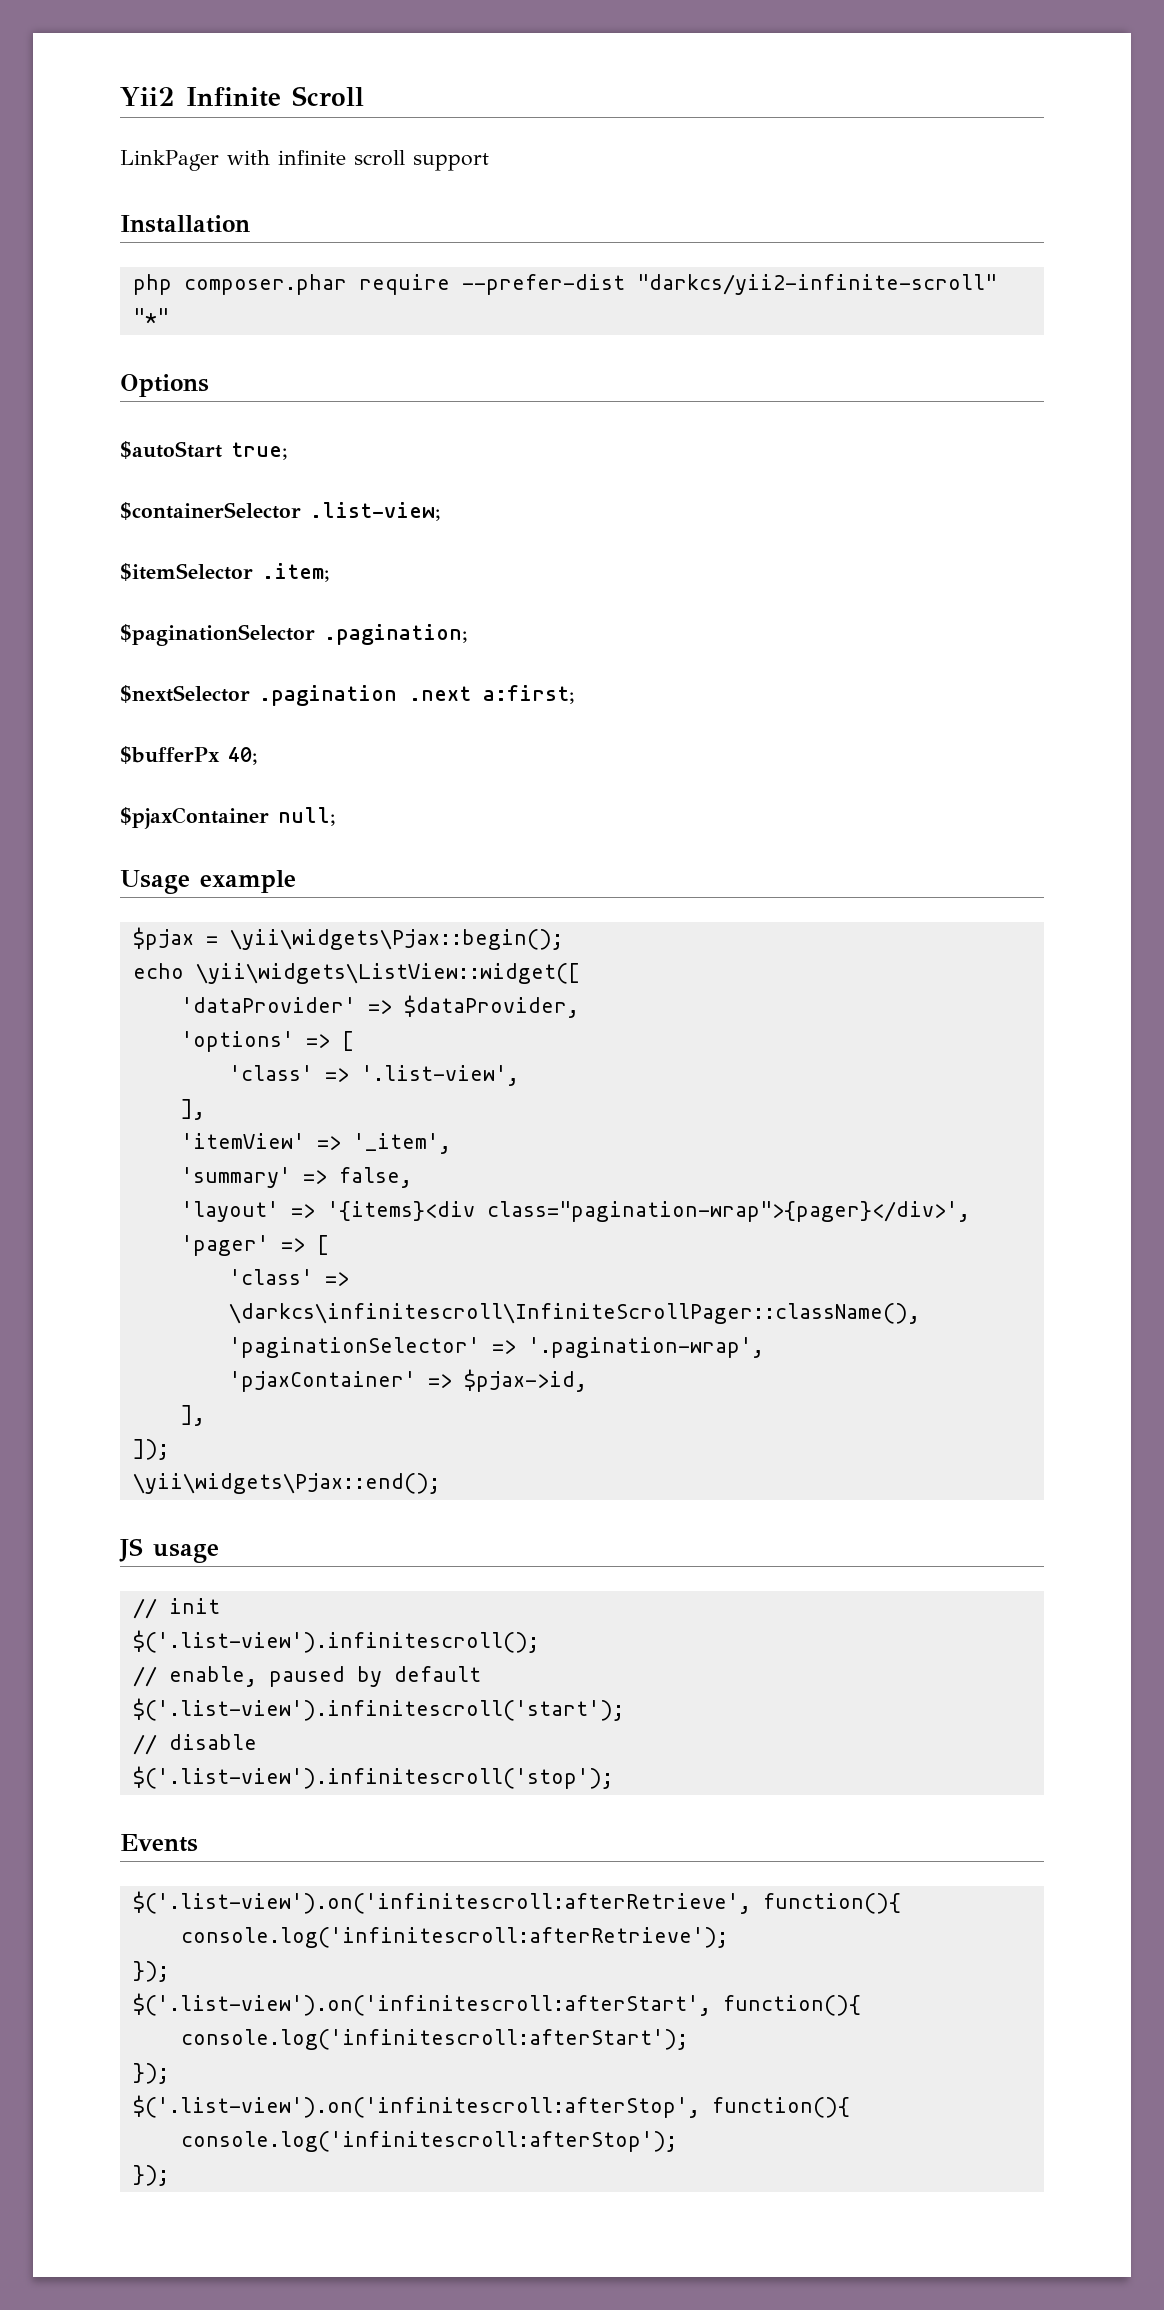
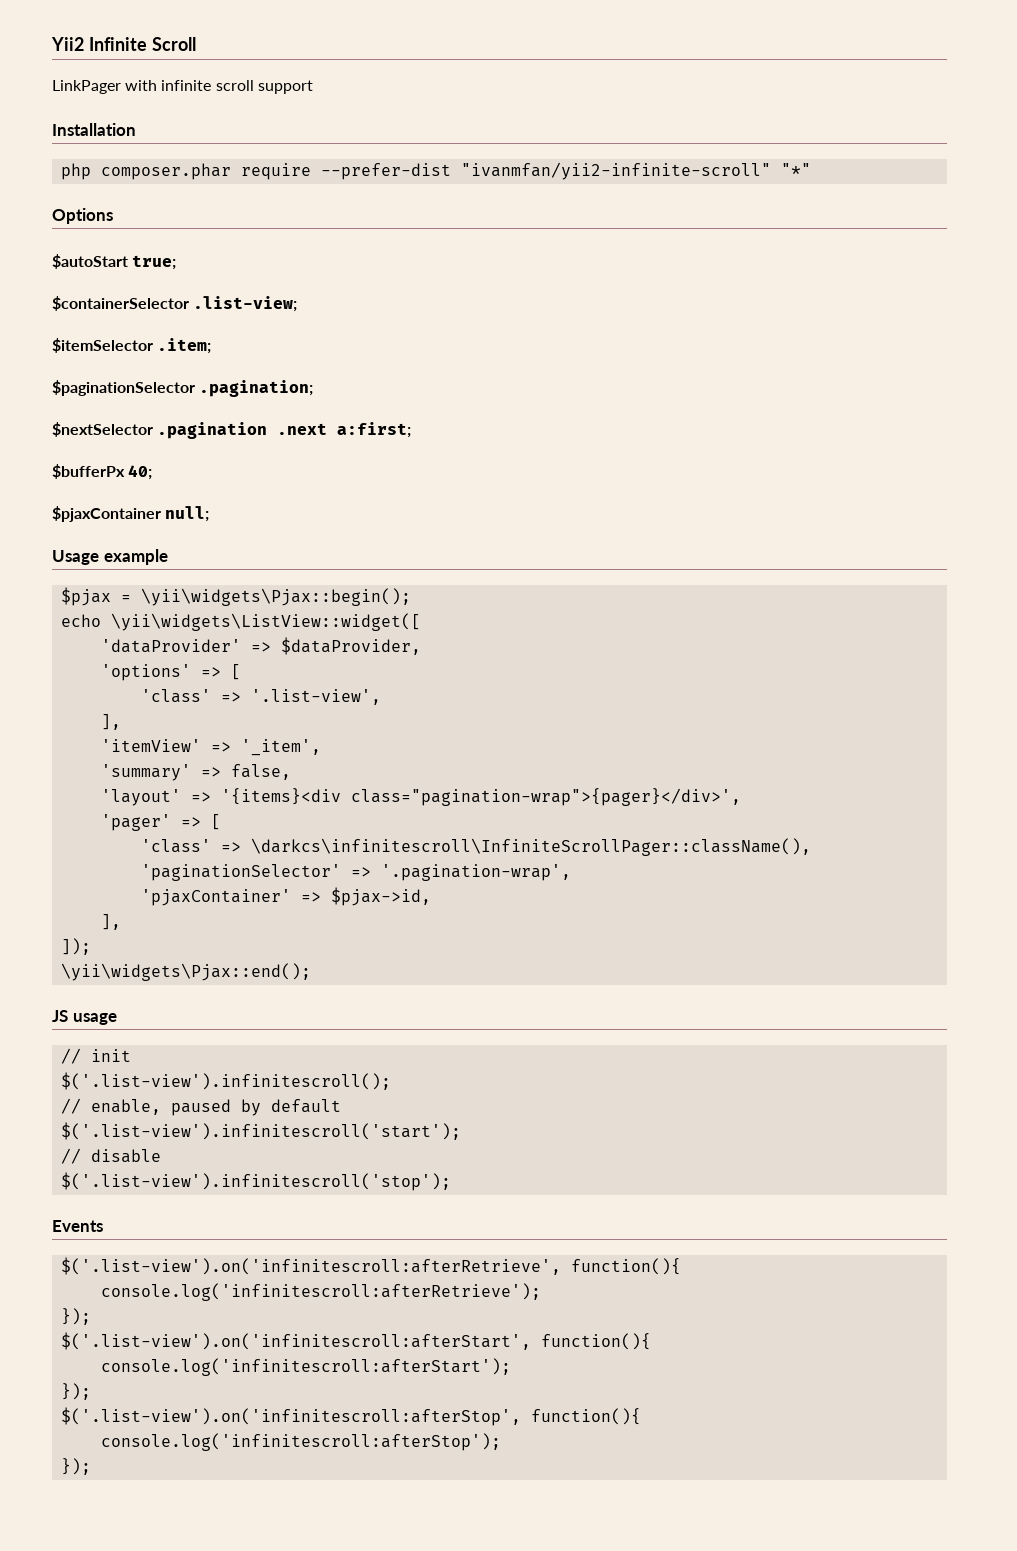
- php composer.phar require --prefer-dist "darkcs/yii2-infinite-scroll" "*"
+ php composer.phar require --prefer-dist "ivanmfan/yii2-infinite-scroll" "*"

